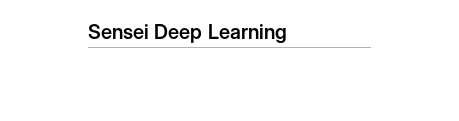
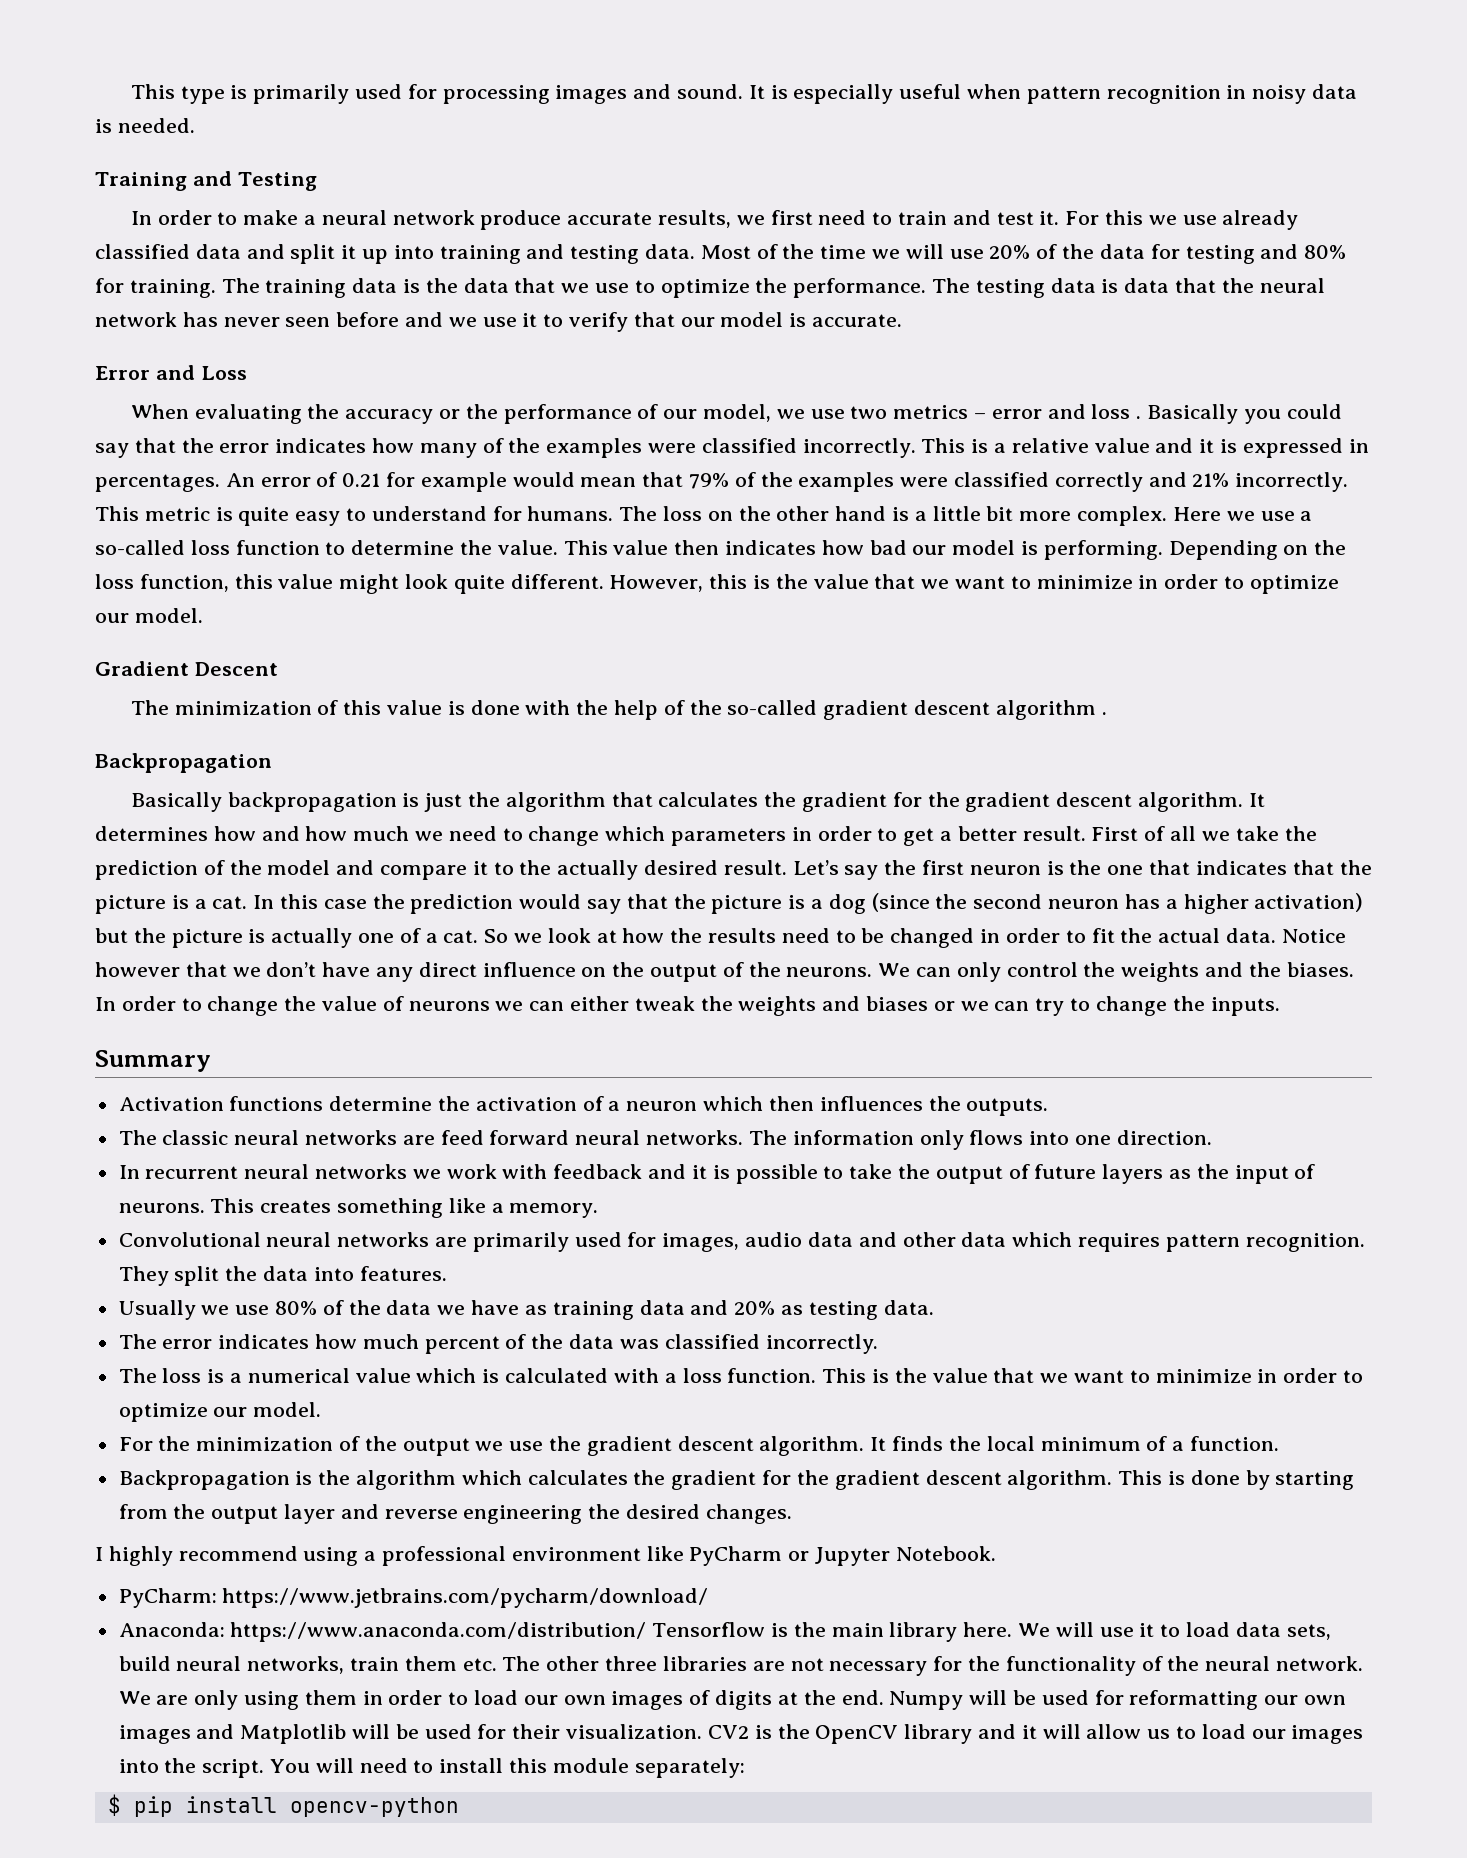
- Sensei Deep Learning
+ This type is primarily used for processing images and sound. It is especially useful when pattern recognition in noisy data is needed.
+ Training and Testing
+ In order to make a neural network produce accurate results, we first need to train and test it. For this we use already classified data and split it up into training and testing data. Most of the time we will use 20% of the data for testing and 80% for training. The training data is the data that we use to optimize the performance. The testing data is data that the neural network has never seen before and we use it to verify that our model is accurate.
+ Error and Loss
+ When evaluating the accuracy or the performance of our model, we use two metrics – error and loss . Basically you could say that the error indicates how many of the examples were classified incorrectly. This is a relative value and it is expressed in percentages. An error of 0.21 for example would mean that 79% of the examples were classified correctly and 21% incorrectly. This metric is quite easy to understand for humans. The loss on the other hand is a little bit more complex. Here we use a so-called loss function to determine the value. This value then indicates how bad our model is performing. Depending on the loss function, this value might look quite different. However, this is the value that we want to minimize in order to optimize our model.
+ Gradient Descent
+ The minimization of this value is done with the help of the so-called gradient descent algorithm .
+ Backpropagation
+ Basically backpropagation is just the algorithm that calculates the gradient for the gradient descent algorithm. It determines how and how much we need to change which parameters in order to get a better result. First of all we take the prediction of the model and compare it to the actually desired result. Let’s say the first neuron is the one that indicates that the picture is a cat. In this case the prediction would say that the picture is a dog (since the second neuron has a higher activation) but the picture is actually one of a cat. So we look at how the results need to be changed in order to fit the actual data. Notice however that we don’t have any direct influence on the output of the neurons. We can only control the weights and the biases. In order to change the value of neurons we can either tweak the weights and biases or we can try to change the inputs.
+ Summary
+ Activation functions determine the activation of a neuron which then influences the outputs.
+ The classic neural networks are feed forward neural networks. The information only flows into one direction.
+ In recurrent neural networks we work with feedback and it is possible to take the output of future layers as the input of neurons. This creates something like a memory.
+ Convolutional neural networks are primarily used for images, audio data and other data which requires pattern recognition. They split the data into features.
+ Usually we use 80% of the data we have as training data and 20% as testing data.
+ The error indicates how much percent of the data was classified incorrectly.
+ The loss is a numerical value which is calculated with a loss function. This is the value that we want to minimize in order to optimize our model.
+ For the minimization of the output we use the gradient descent algorithm. It finds the local minimum of a function.
+ Backpropagation is the algorithm which calculates the gradient for the gradient descent algorithm. This is done by starting from the output layer and reverse engineering the desired changes.
+ I highly recommend using a professional environment like PyCharm or Jupyter Notebook.
+ PyCharm: https://www.jetbrains.com/pycharm/download/
+ Anaconda: https://www.anaconda.com/distribution/ Tensorflow is the main library here. We will use it to load data sets, build neural networks, train them etc. The other three libraries are not necessary for the functionality of the neural network. We are only using them in order to load our own images of digits at the end. Numpy will be used for reformatting our own images and Matplotlib will be used for their visualization. CV2 is the OpenCV library and it will allow us to load our images into the script. You will need to install this module separately:
+ $ pip install opencv-python

